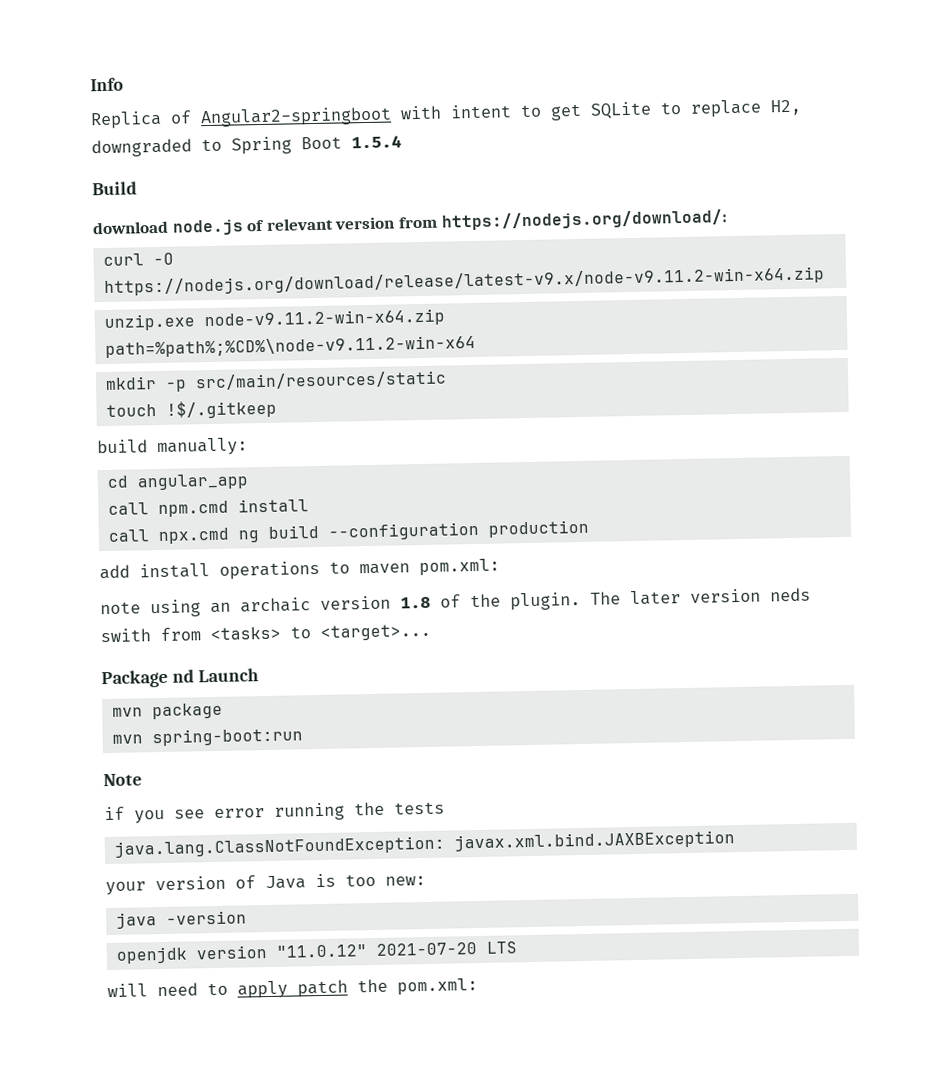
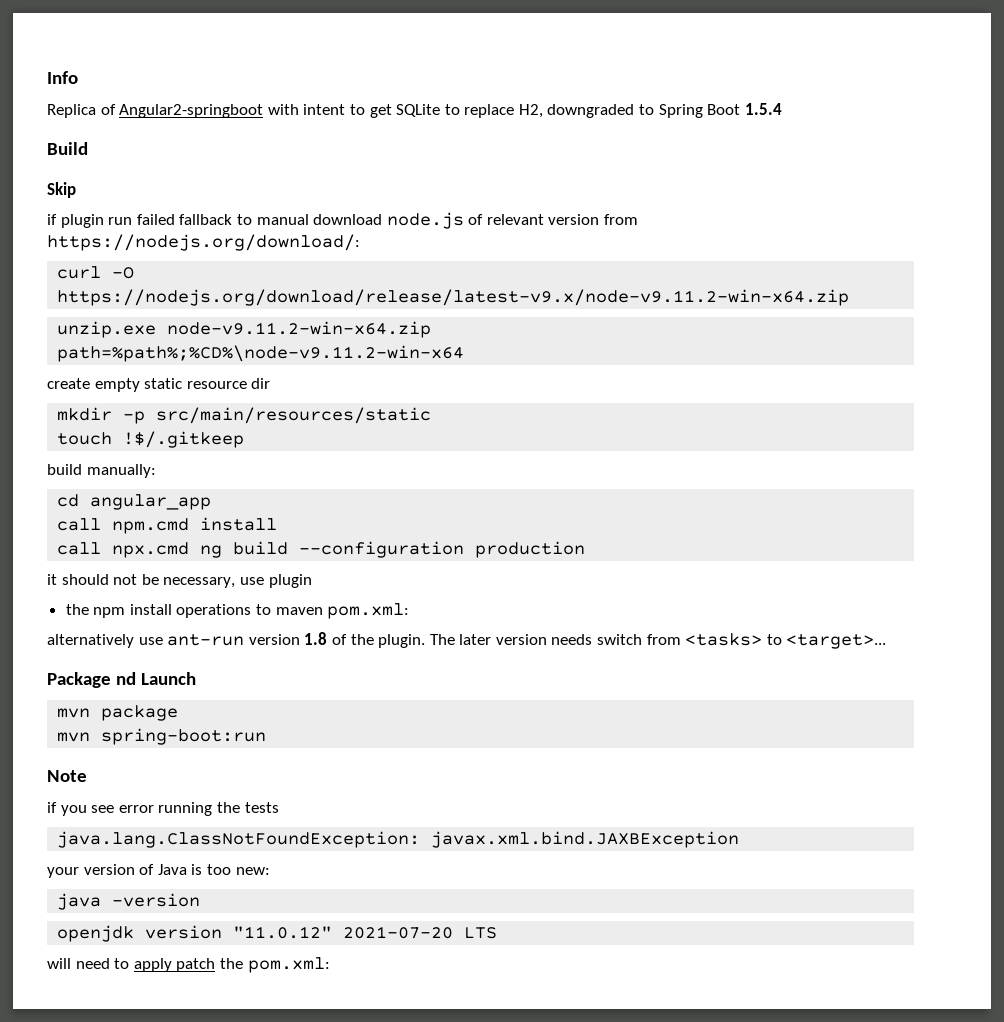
- download node.js of relevant version from https://nodejs.org/download/:
+ Skip
+ if plugin run failed fallback to manual download node.js of relevant version from https://nodejs.org/download/:
+ create empty static resource dir
- add install operations to maven pom.xml:
+ it should not be necessary, use plugin
+ the npm install operations to maven pom.xml:
- note using an archaic version 1.8 of the plugin.
+ alternatively use ant-run version 1.8 of the plugin.
- The later version neds swith from <tasks> to <target>...
+ The later version needs switch from <tasks> to <target>...

